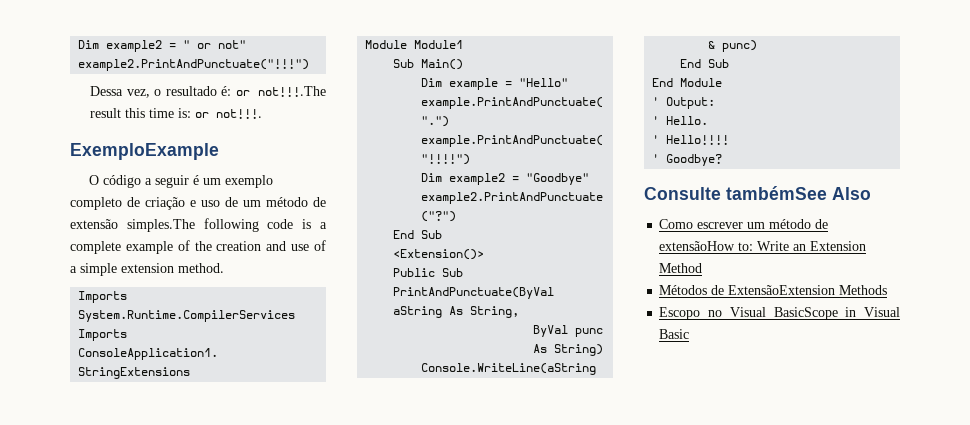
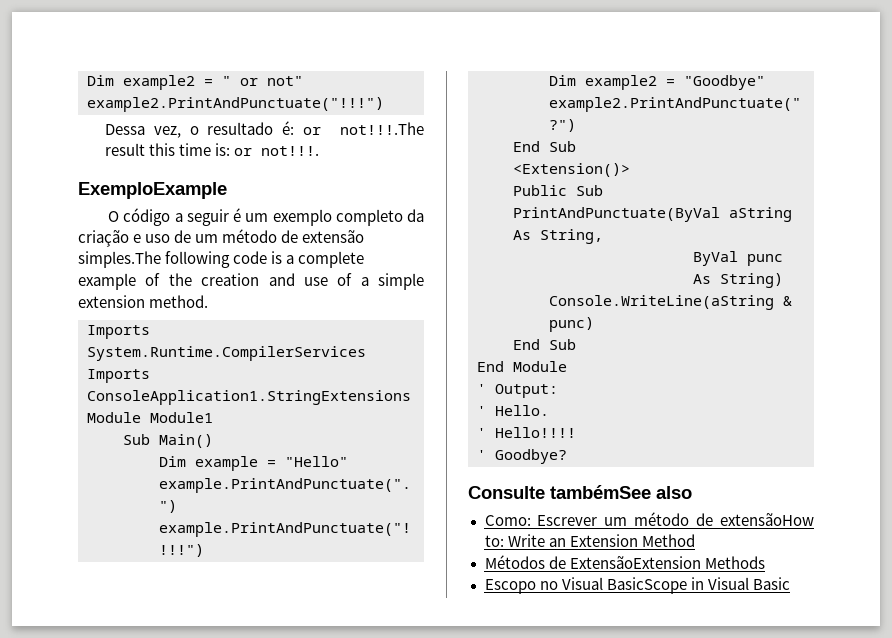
- O código a seguir é um exemplo completo de criação e uso de um método de extensão simples.The following code is a complete example of the creation and use of a simple extension method.
+ O código a seguir é um exemplo completo da criação e uso de um método de extensão simples.The following code is a complete example of the creation and use of a simple extension method.
- Consulte tambémSee Also
- Como escrever um método de extensãoHow to: Write an Extension Method
+ Consulte tambémSee also
+ Como: Escrever um método de extensãoHow to: Write an Extension Method

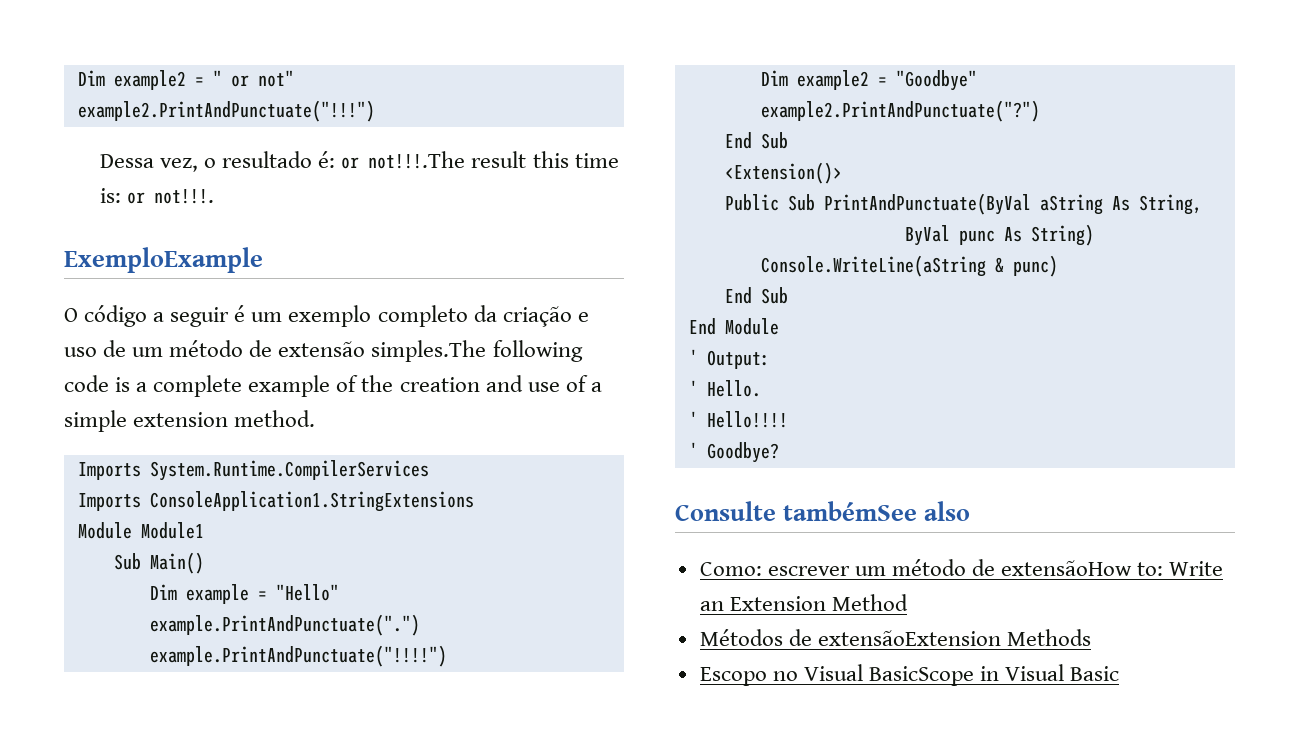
- Como: Escrever um método de extensãoHow to: Write an Extension Method
+ Como: escrever um método de extensãoHow to: Write an Extension Method
- Métodos de ExtensãoExtension Methods
+ Métodos de extensãoExtension Methods

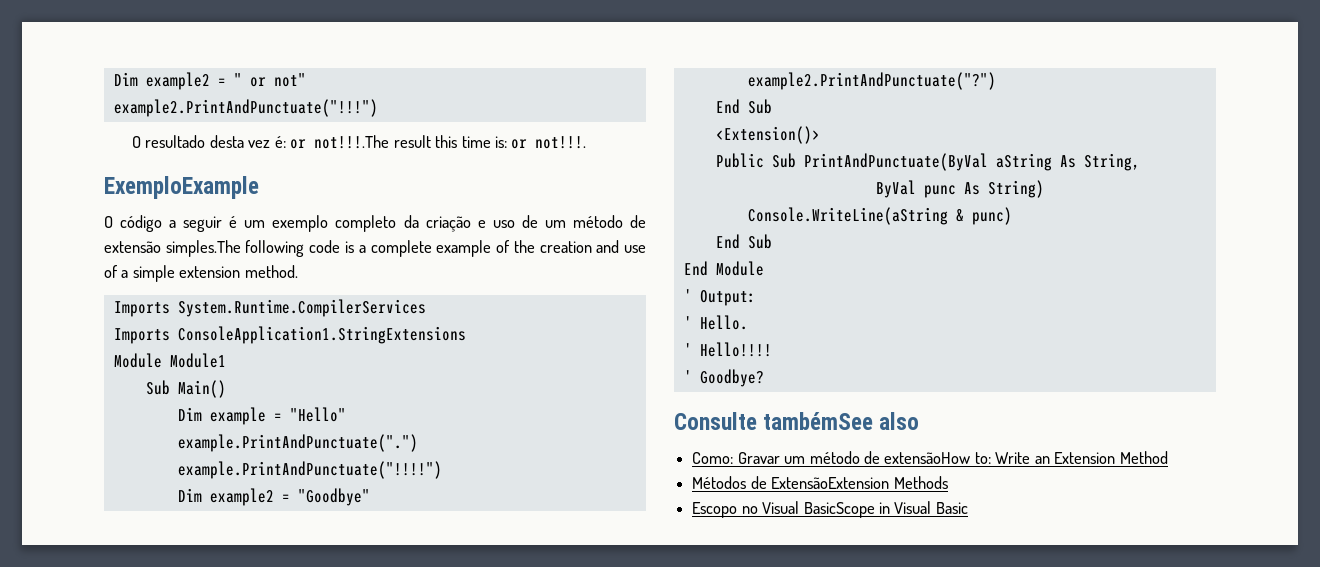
- Dessa vez, o resultado é: or not!!!.The result this time is: or not!!!.
+ O resultado desta vez é: or not!!!.The result this time is: or not!!!.
- Como: escrever um método de extensãoHow to: Write an Extension Method
+ Como: Gravar um método de extensãoHow to: Write an Extension Method
- Métodos de extensãoExtension Methods
+ Métodos de ExtensãoExtension Methods

